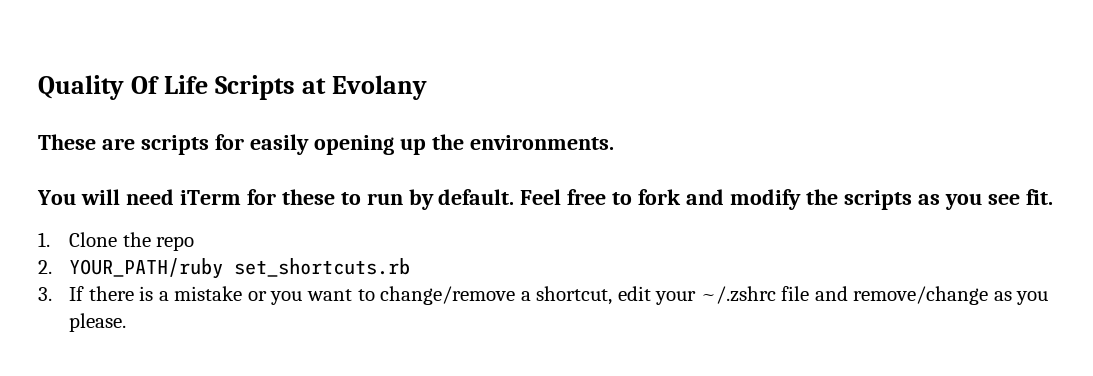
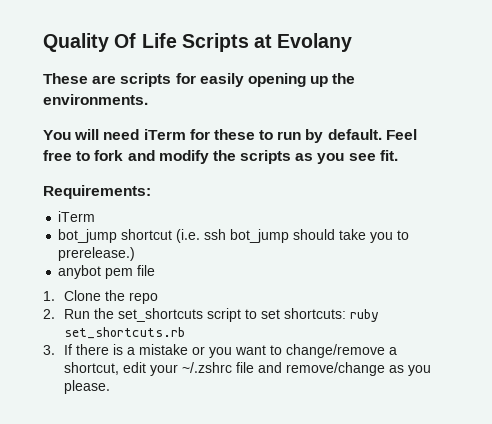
+ Requirements:
+ iTerm
+ bot_jump shortcut (i.e. ssh bot_jump should take you to prerelease.)
+ anybot pem file
- 2. YOUR_PATH/ruby set_shortcuts.rb
+ 2. Run the set_shortcuts script to set shortcuts: ruby set_shortcuts.rb

